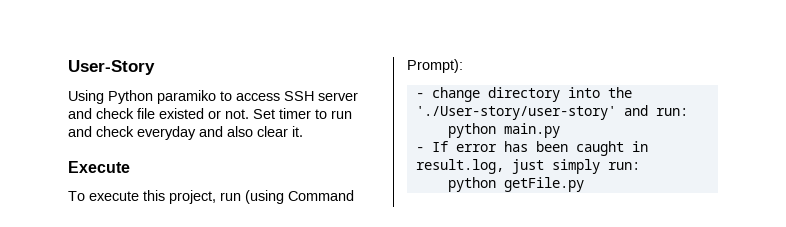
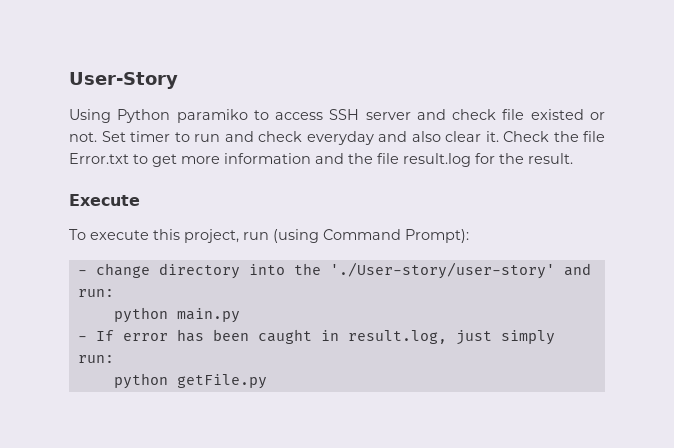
+ Check the file Error.txt to get more information and the file result.log for the result.

